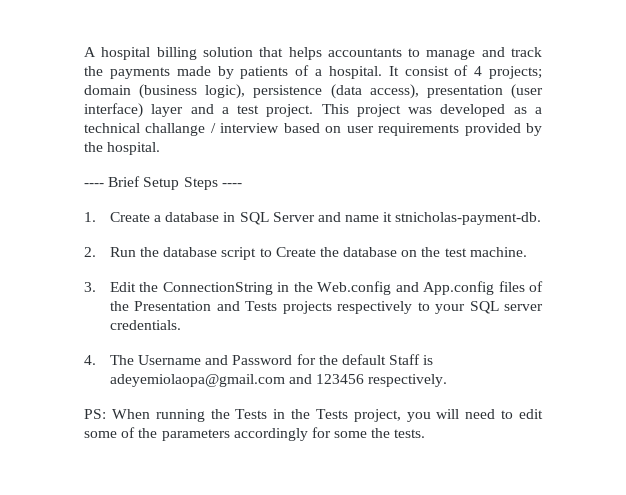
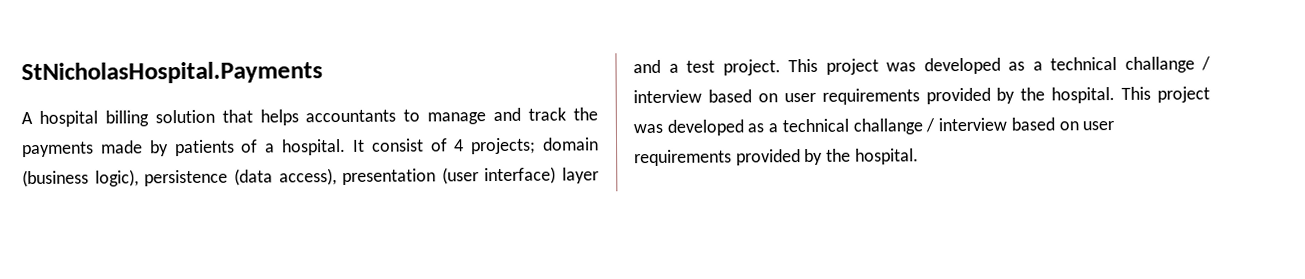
+ StNicholasHospital.Payments
- This project was developed as a technical challange / interview based on user requirements provided by the hospital.
- ---- Brief Setup Steps ----
- 1. Create a database in SQL Server and name it stnicholas-payment-db.
- 2. Run the database script to Create the database on the test machine.
- 3. Edit the ConnectionString in the Web.config and App.config files of the Presentation and Tests projects respectively to your SQL server credentials.
- 4. The Username and Password for the default Staff is adeyemiolaopa@gmail.com and 123456 respectively.
- PS: When running the Tests in the Tests project, you will need to edit some of the parameters accordingly for some the tests.
+ This project was developed as a technical challange / interview based on user requirements provided by the hospital. This project was developed as a technical challange / interview based on user requirements provided by the hospital.

